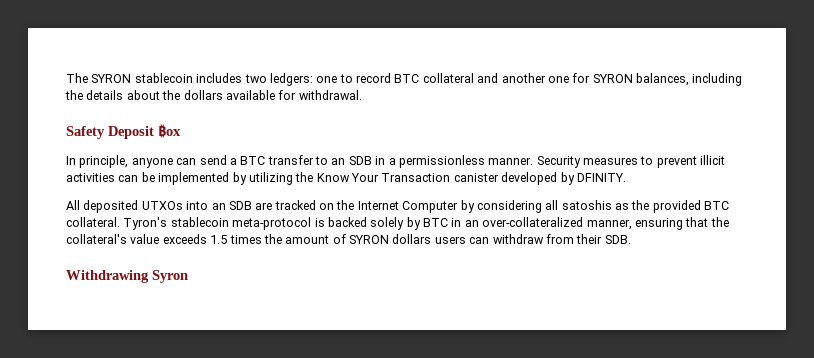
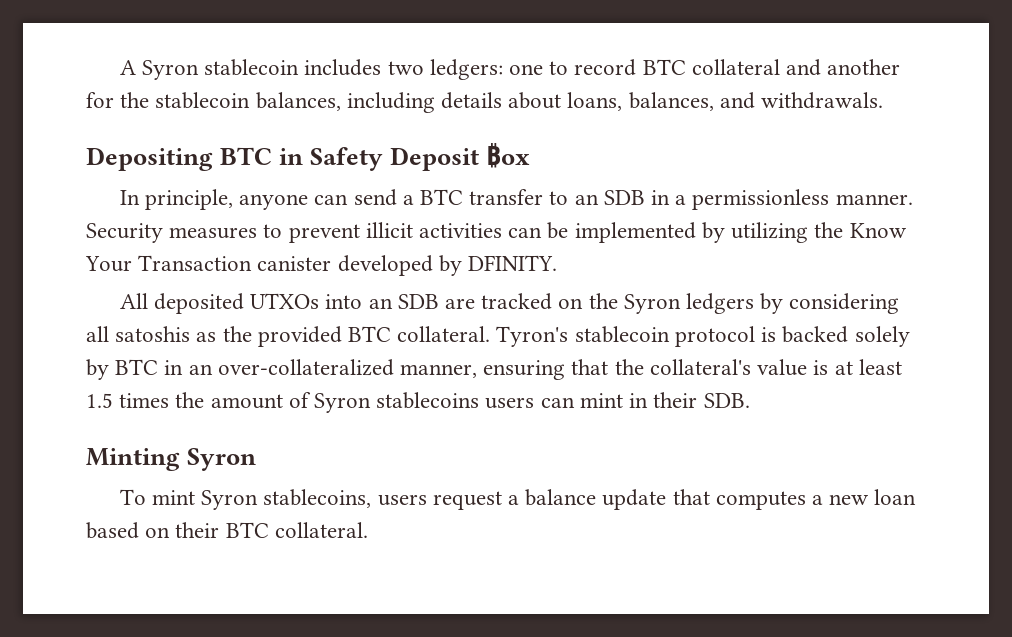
- The SYRON stablecoin includes two ledgers: one to record BTC collateral and another one for SYRON balances, including the details about the dollars available for withdrawal.
- Safety Deposit ₿ox
+ A Syron stablecoin includes two ledgers: one to record BTC collateral and another for the stablecoin balances, including details about loans, balances, and withdrawals.
+ Depositing BTC in Safety Deposit ₿ox
- All deposited UTXOs into an SDB are tracked on the Internet Computer by considering all satoshis as the provided BTC collateral.
+ All deposited UTXOs into an SDB are tracked on the Syron ledgers by considering all satoshis as the provided BTC collateral.
- Tyron's stablecoin meta-protocol is backed solely by BTC in an over-collateralized manner, ensuring that the collateral's value exceeds 1.5 times the amount of SYRON dollars users can withdraw from their SDB.
+ Tyron's stablecoin protocol is backed solely by BTC in an over-collateralized manner, ensuring that the collateral's value is at least 1.5 times the amount of Syron stablecoins users can mint in their SDB.
- Withdrawing Syron
+ Minting Syron
+ To mint Syron stablecoins, users request a balance update that computes a new loan based on their BTC collateral.

